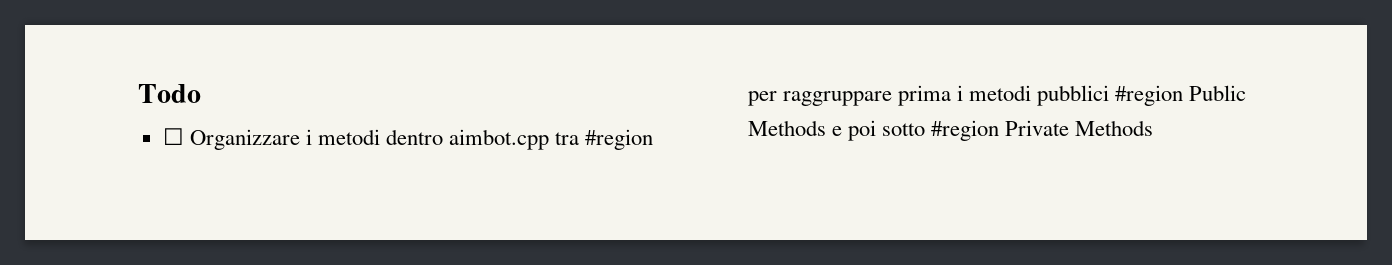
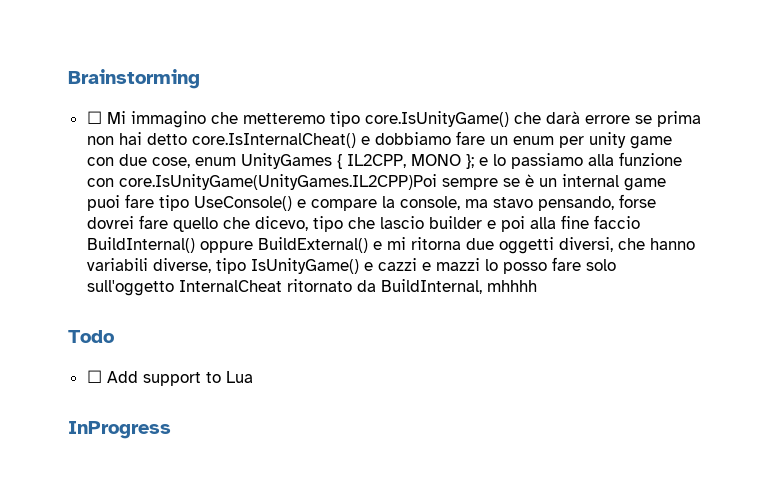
+ Brainstorming
+ ☐ Mi immagino che metteremo tipo core.IsUnityGame() che darà errore se prima non hai detto core.IsInternalCheat() e dobbiamo fare un enum per unity game con due cose, enum UnityGames { IL2CPP, MONO }; e lo passiamo alla funzione con core.IsUnityGame(UnityGames.IL2CPP)Poi sempre se è un internal game puoi fare tipo UseConsole() e compare la console, ma stavo pensando, forse dovrei fare quello che dicevo, tipo che lascio builder e poi alla fine faccio BuildInternal() oppure BuildExternal() e mi ritorna due oggetti diversi, che hanno variabili diverse, tipo IsUnityGame() e cazzi e mazzi lo posso fare solo sull'oggetto InternalCheat ritornato da BuildInternal, mhhhh
  Todo
- ☐ Organizzare i metodi dentro aimbot.cpp tra #region per raggruppare prima i metodi pubblici #region Public Methods e poi sotto #region Private Methods
+ ☐ Add support to Lua
+ InProgress

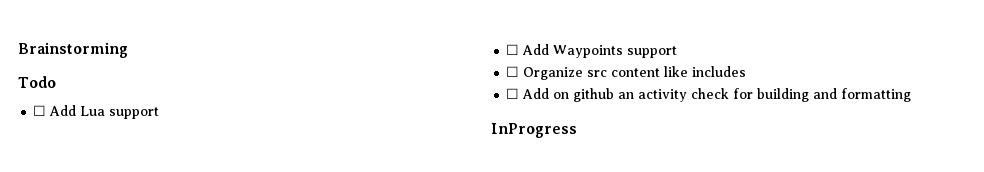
- ☐ Mi immagino che metteremo tipo core.IsUnityGame() che darà errore se prima non hai detto core.IsInternalCheat() e dobbiamo fare un enum per unity game con due cose, enum UnityGames { IL2CPP, MONO }; e lo passiamo alla funzione con core.IsUnityGame(UnityGames.IL2CPP)Poi sempre se è un internal game puoi fare tipo UseConsole() e compare la console, ma stavo pensando, forse dovrei fare quello che dicevo, tipo che lascio builder e poi alla fine faccio BuildInternal() oppure BuildExternal() e mi ritorna due oggetti diversi, che hanno variabili diverse, tipo IsUnityGame() e cazzi e mazzi lo posso fare solo sull'oggetto InternalCheat ritornato da BuildInternal, mhhhh
- ☐ Add support to Lua
+ ☐ Add Lua support
+ ☐ Add Waypoints support
+ ☐ Organize src content like includes
+ ☐ Add on github an activity check for building and formatting

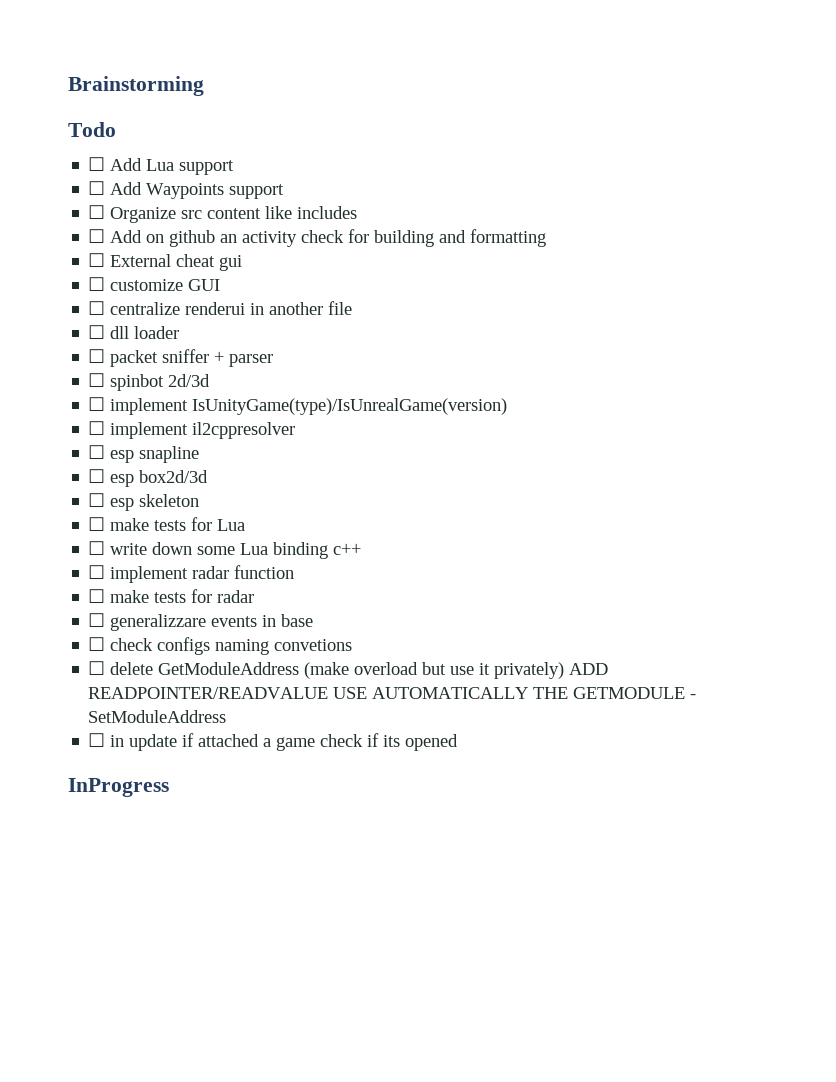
+ ☐ External cheat gui
+ ☐ customize GUI
+ ☐ centralize renderui in another file
+ ☐ dll loader
+ ☐ packet sniffer + parser
+ ☐ spinbot 2d/3d
+ ☐ implement IsUnityGame(type)/IsUnrealGame(version)
+ ☐ implement il2cppresolver
+ ☐ esp snapline
+ ☐ esp box2d/3d
+ ☐ esp skeleton
+ ☐ make tests for Lua
+ ☐ write down some Lua binding c++
+ ☐ implement radar function
+ ☐ make tests for radar
+ ☐ generalizzare events in base
+ ☐ check configs naming convetions
+ ☐ delete GetModuleAddress (make overload but use it privately) ADD READPOINTER/READVALUE USE AUTOMATICALLY THE GETMODULE - SetModuleAddress
+ ☐ in update if attached a game check if its opened

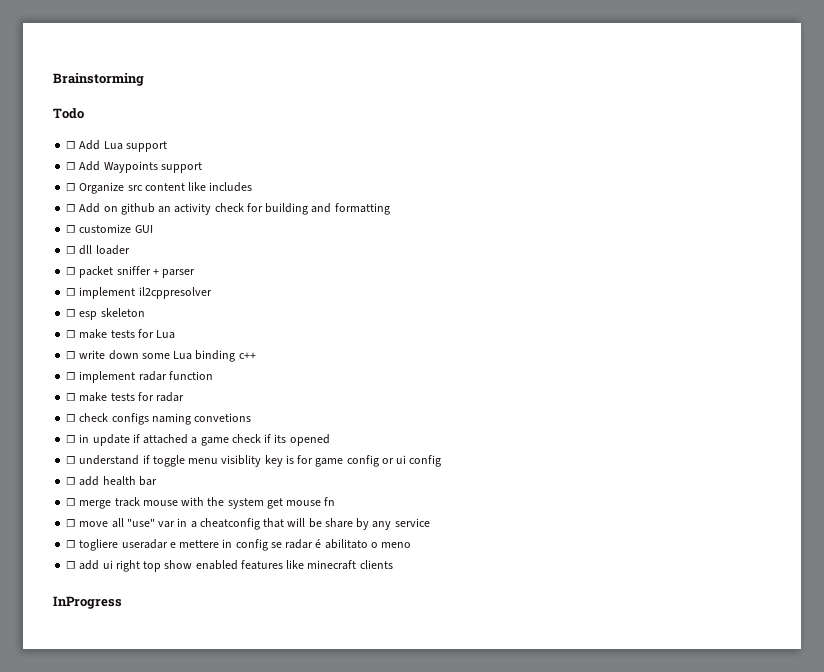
- ☐ External cheat gui
- ☐ centralize renderui in another file
- ☐ spinbot 2d/3d
- ☐ implement IsUnityGame(type)/IsUnrealGame(version)
  ☐ implement il2cppresolver
- ☐ esp snapline
- ☐ esp box2d/3d
- ☐ generalizzare events in base
- ☐ delete GetModuleAddress (make overload but use it privately) ADD READPOINTER/READVALUE USE AUTOMATICALLY THE GETMODULE - SetModuleAddress
+ ☐ understand if toggle menu visiblity key is for game config or ui config
+ ☐ add health bar
+ ☐ merge track mouse with the system get mouse fn
+ ☐ move all "use" var in a cheatconfig that will be share by any service
+ ☐ togliere useradar e mettere in config se radar é abilitato o meno
+ ☐ add ui right top show enabled features like minecraft clients

